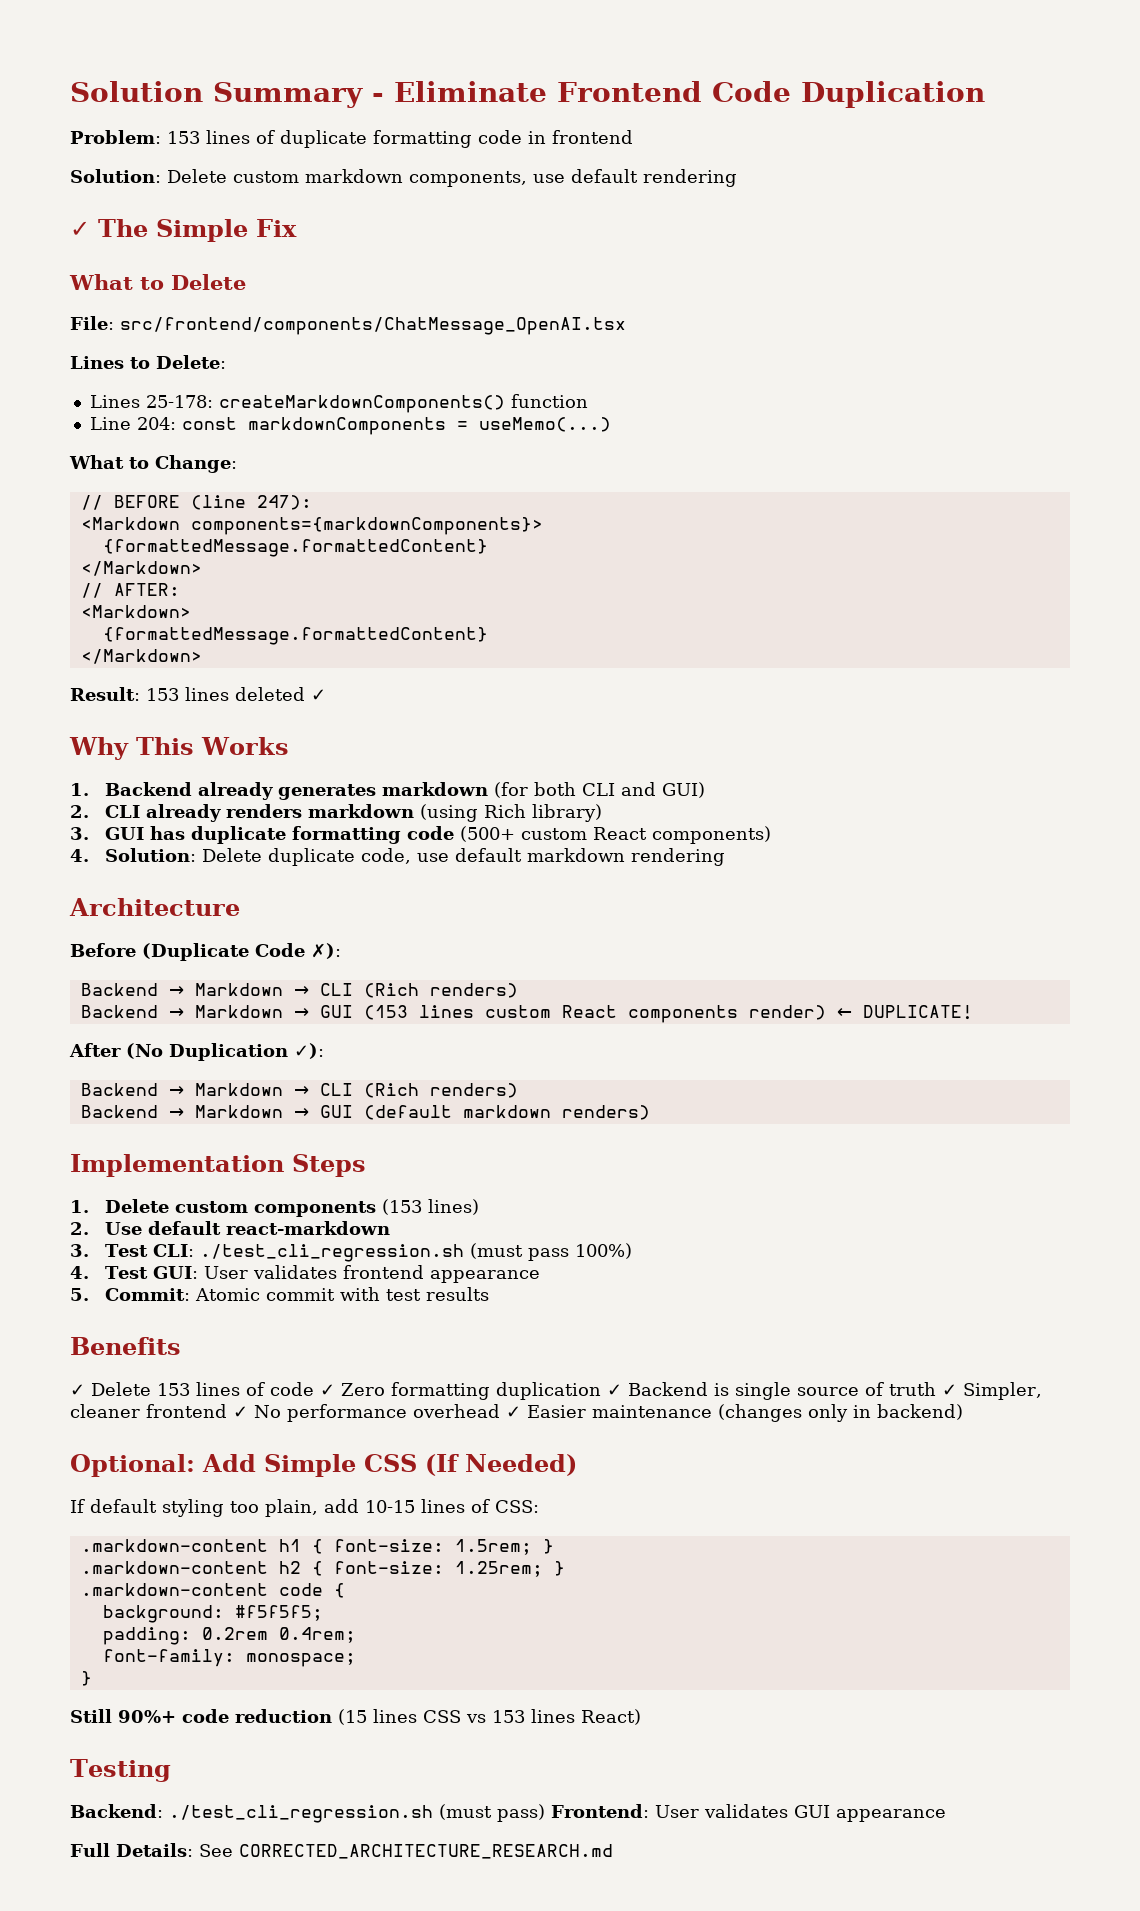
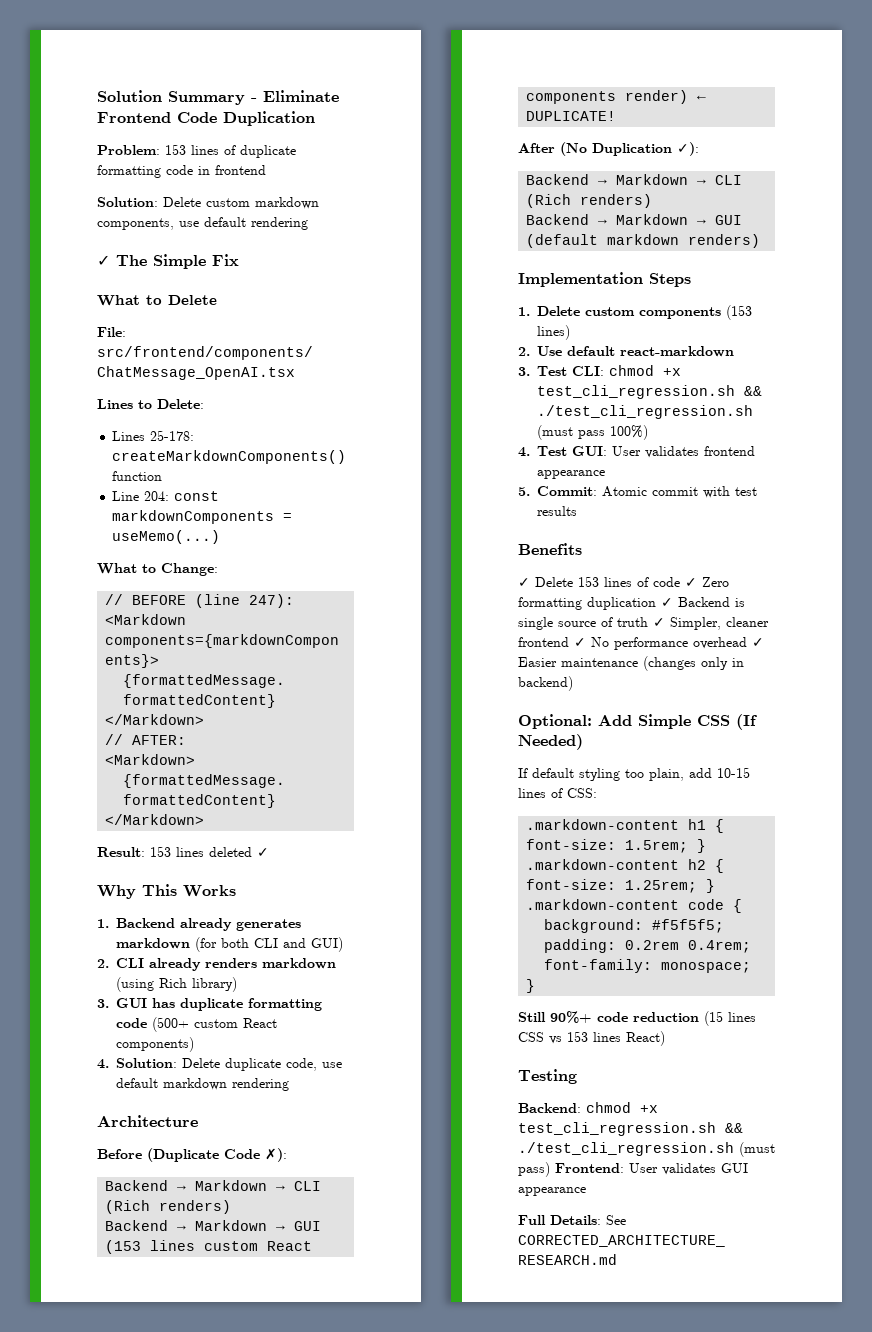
- 3. Test CLI: ./test_cli_regression.sh (must pass 100%)
+ 3. Test CLI: chmod +x test_cli_regression.sh && ./test_cli_regression.sh (must pass 100%)
- Backend: ./test_cli_regression.sh (must pass) Frontend: User validates GUI appearance
+ Backend: chmod +x test_cli_regression.sh && ./test_cli_regression.sh (must pass) Frontend: User validates GUI appearance

